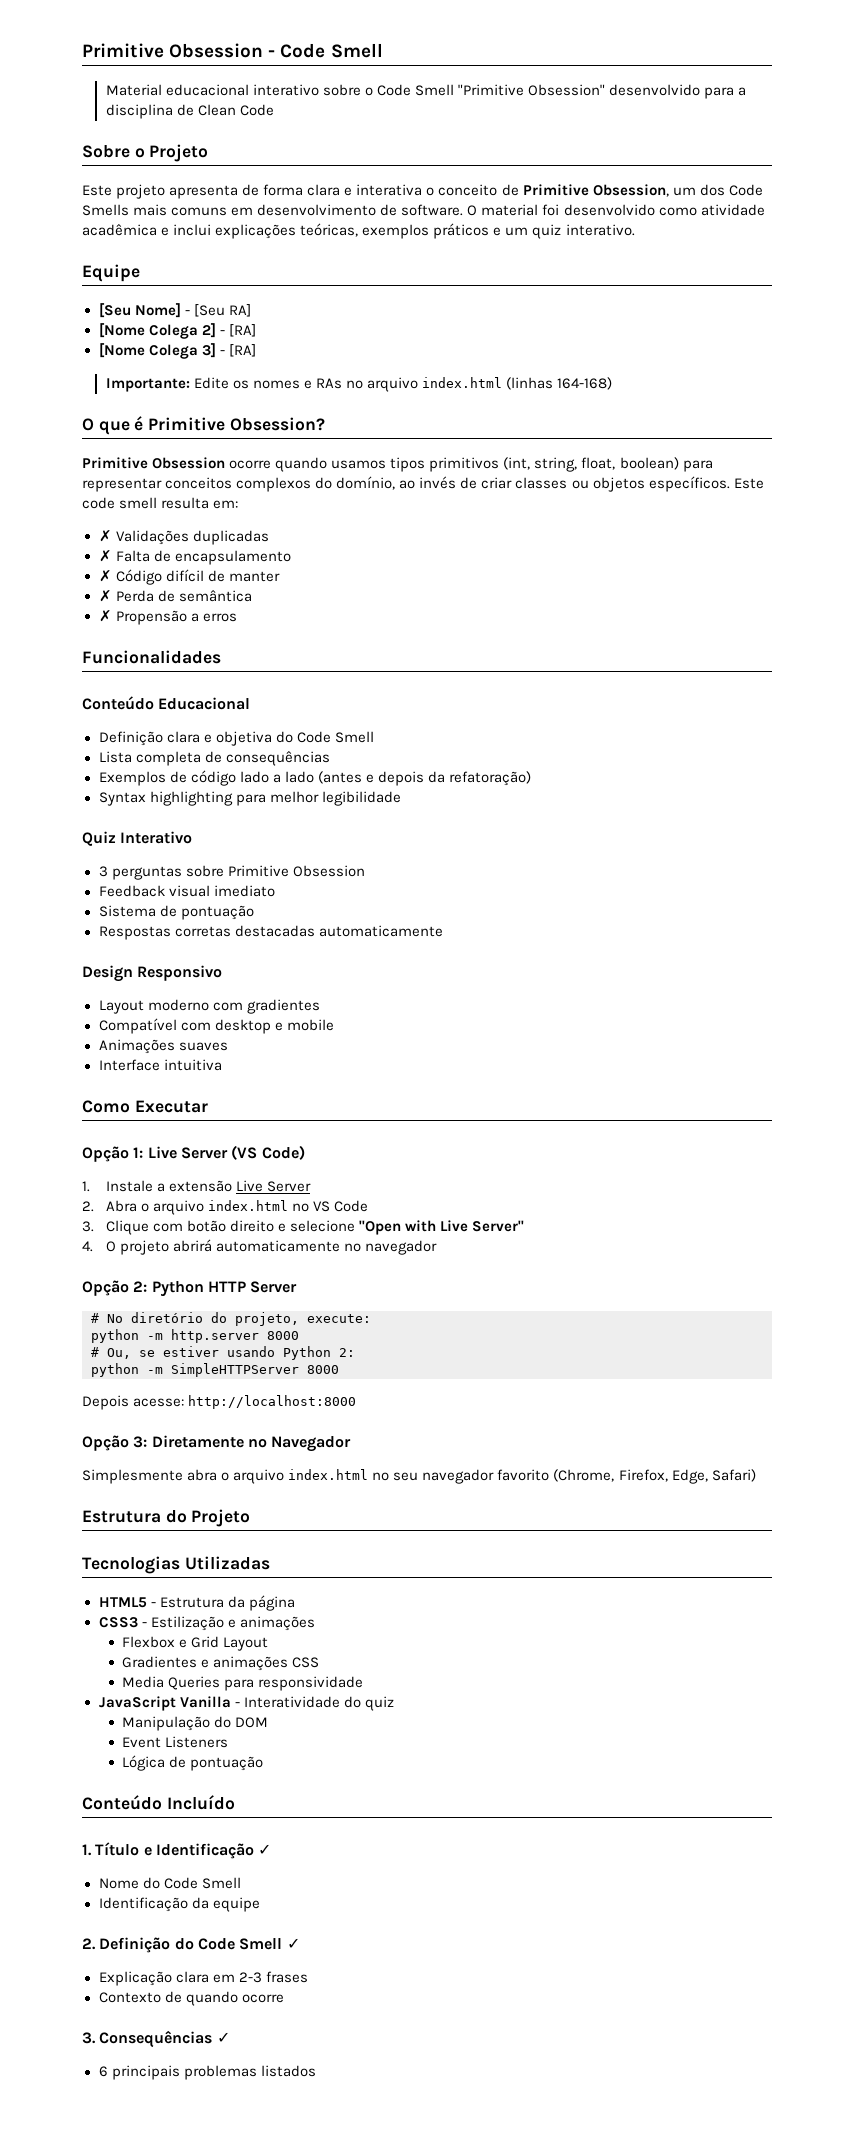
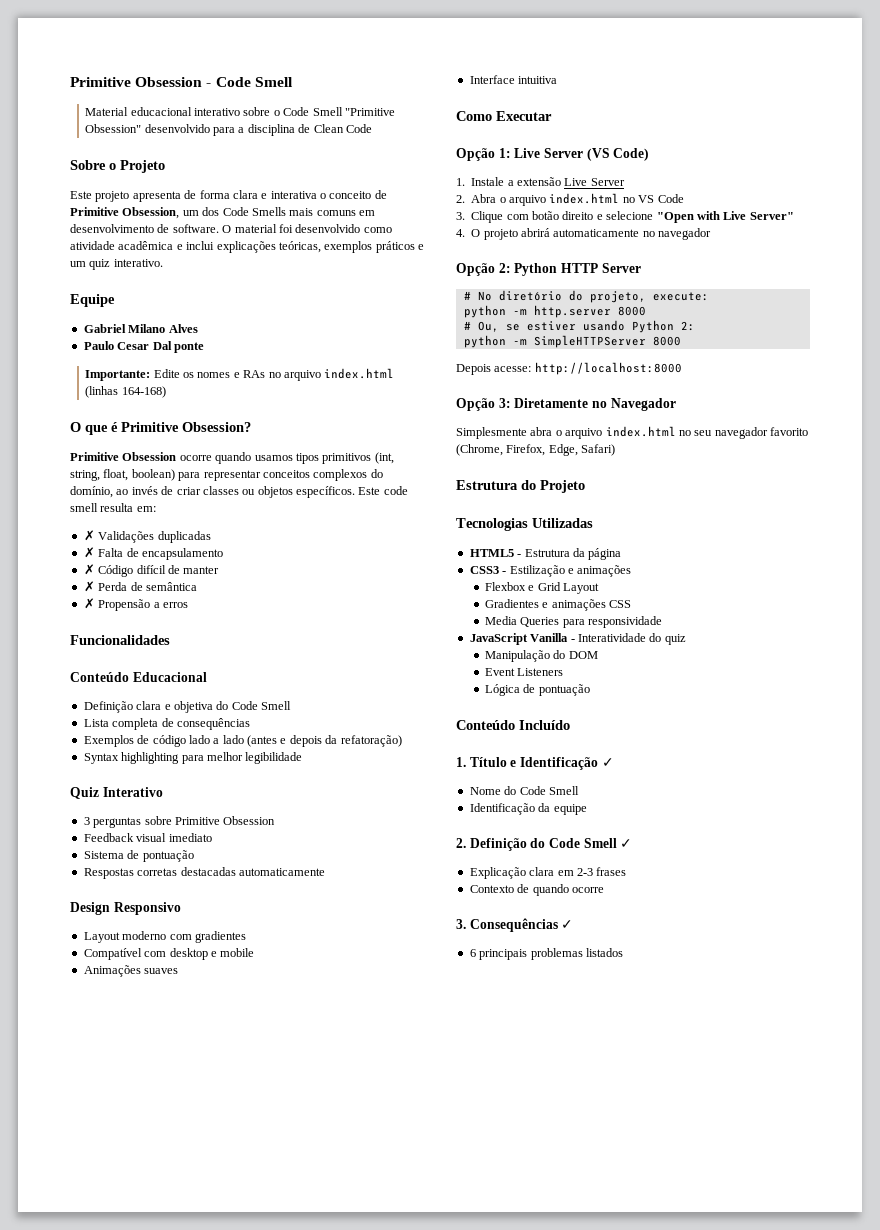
- [Seu Nome] - [Seu RA]
- [Nome Colega 2] - [RA]
- [Nome Colega 3] - [RA]
+ Gabriel Milano Alves
+ Paulo Cesar Dal ponte

